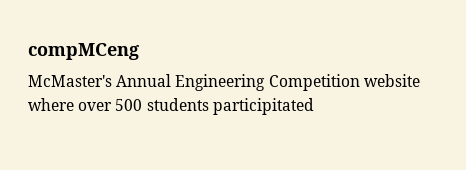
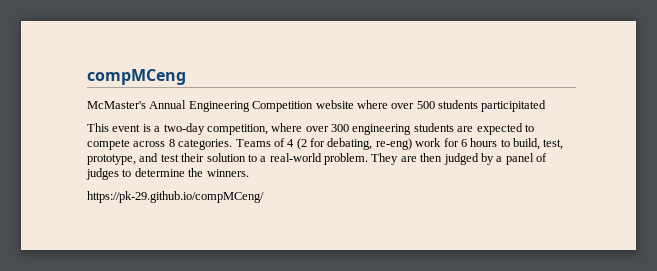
+ This event is a two-day competition, where over 300 engineering students are expected to compete across 8 categories. Teams of 4 (2 for debating, re-eng) work for 6 hours to build, test, prototype, and test their solution to a real-world problem. They are then judged by a panel of judges to determine the winners.
+ https://pk-29.github.io/compMCeng/

